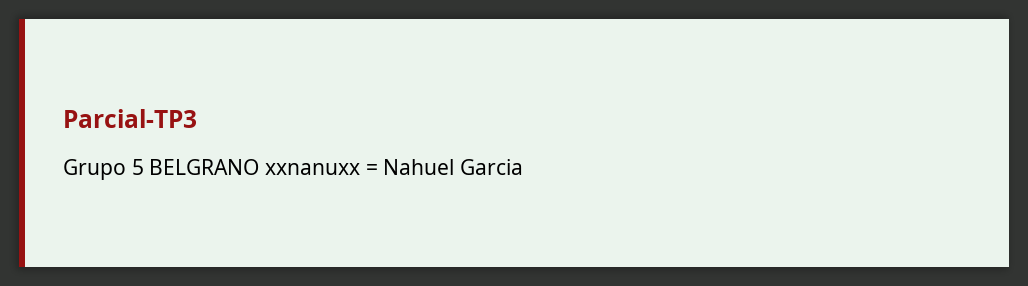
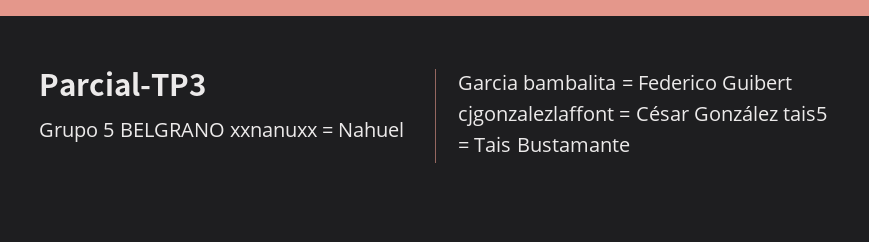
- Grupo 5 BELGRANO xxnanuxx = Nahuel Garcia
+ Grupo 5 BELGRANO xxnanuxx = Nahuel Garcia bambalita = Federico Guibert cjgonzalezlaffont = César González tais5 = Tais Bustamante

